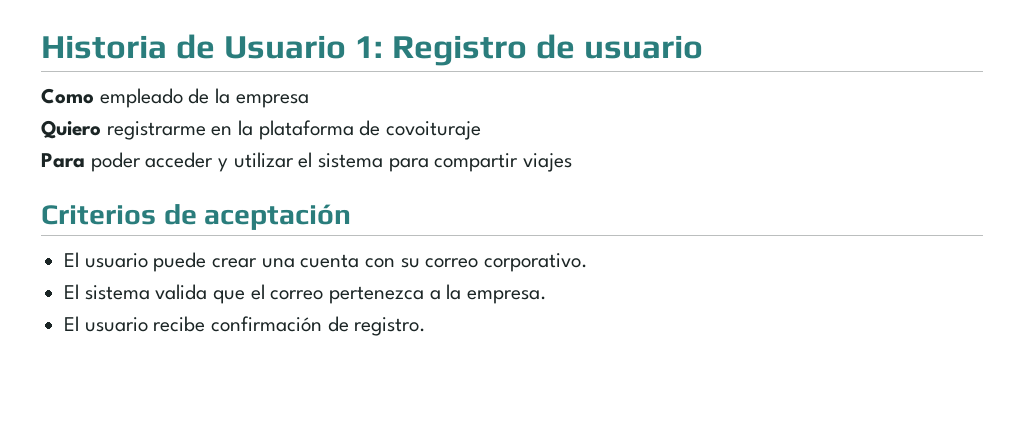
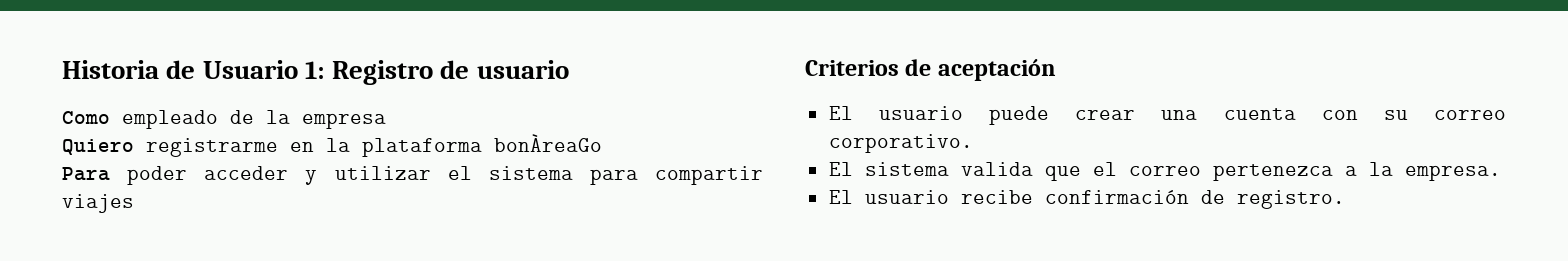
- Quiero registrarme en la plataforma de covoituraje
+ Quiero registrarme en la plataforma bonÀreaGo

